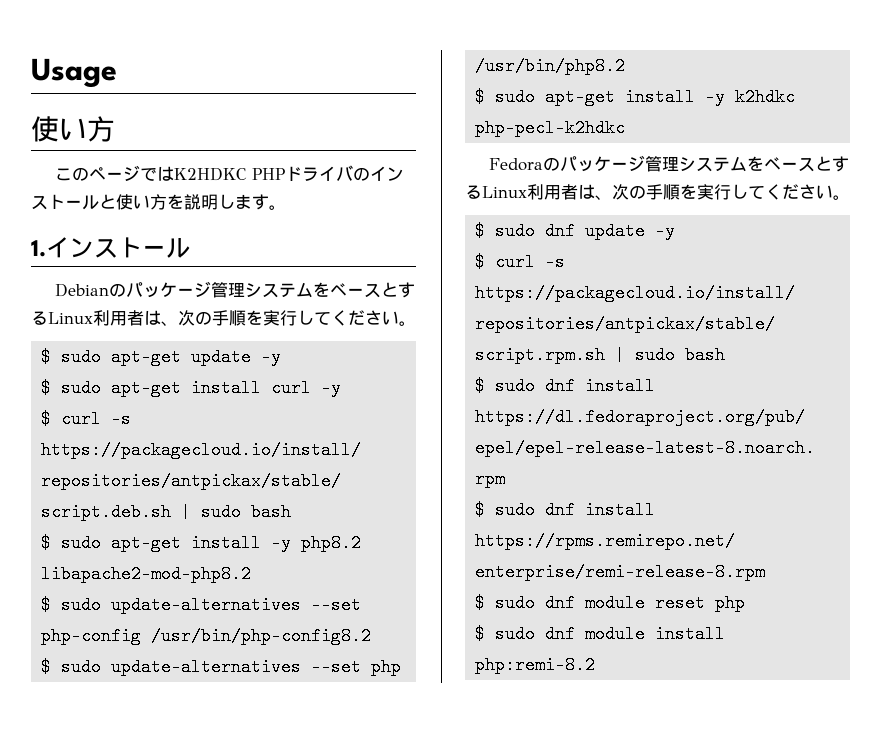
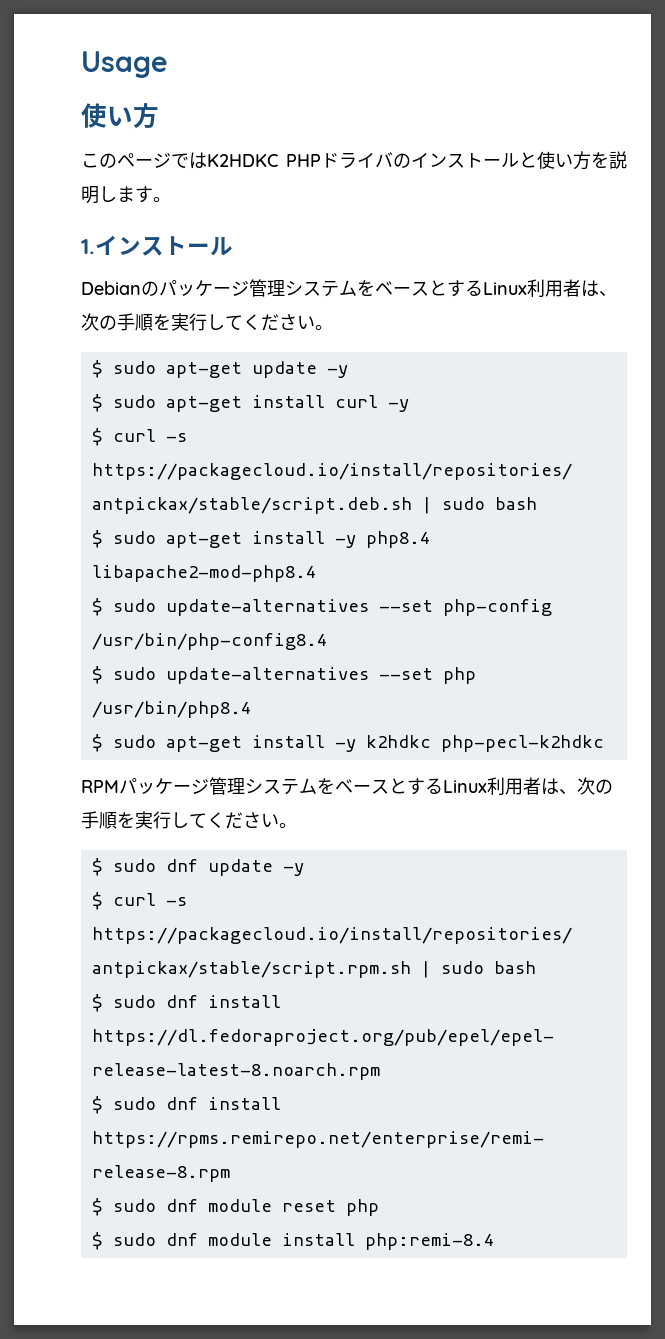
- $ sudo apt-get install -y php8.2 libapache2-mod-php8.2
+ $ sudo apt-get install -y php8.4 libapache2-mod-php8.4
- $ sudo update-alternatives --set php-config /usr/bin/php-config8.2
+ $ sudo update-alternatives --set php-config /usr/bin/php-config8.4
- $ sudo update-alternatives --set php /usr/bin/php8.2
+ $ sudo update-alternatives --set php /usr/bin/php8.4
- Fedoraのパッケージ管理システムをベースとするLinux利用者は、次の手順を実行してください。
+ RPMパッケージ管理システムをベースとするLinux利用者は、次の手順を実行してください。
- $ sudo dnf module install php:remi-8.2
+ $ sudo dnf module install php:remi-8.4

